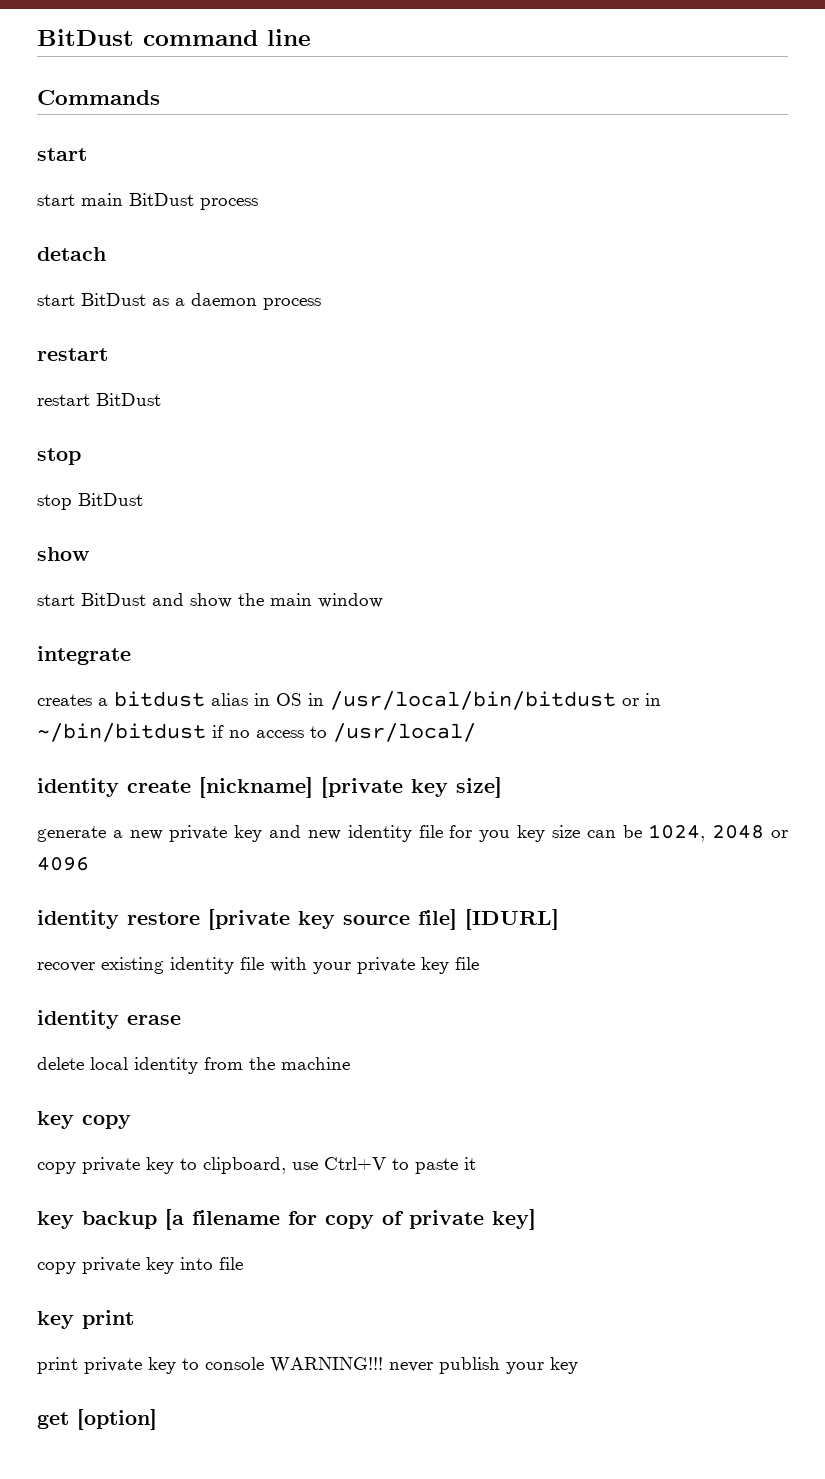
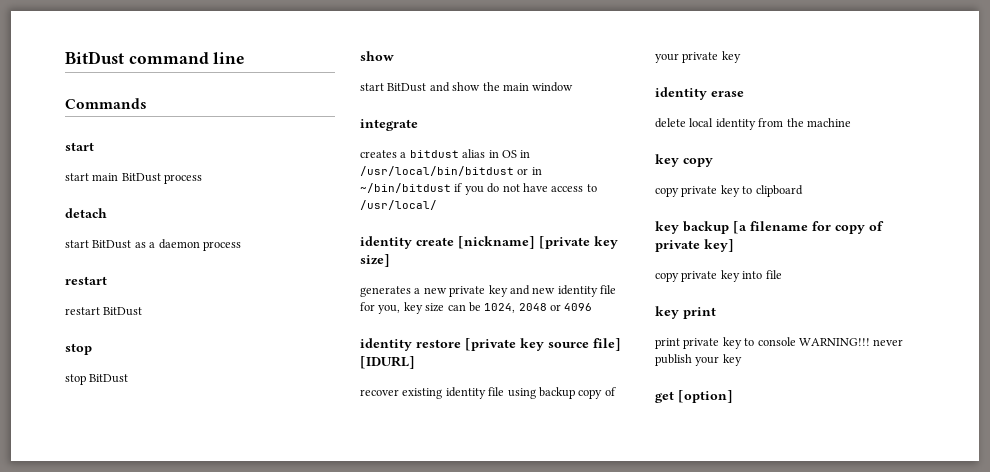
- creates a bitdust alias in OS in /usr/local/bin/bitdust or in ~/bin/bitdust if no access to /usr/local/
+ creates a bitdust alias in OS in /usr/local/bin/bitdust or in ~/bin/bitdust if you do not have access to /usr/local/
- generate a new private key and new identity file for you key size can be 1024, 2048 or 4096
+ generates a new private key and new identity file for you, key size can be 1024, 2048 or 4096
- recover existing identity file with your private key file
+ recover existing identity file using backup copy of your private key
- copy private key to clipboard, use Ctrl+V to paste it
+ copy private key to clipboard

